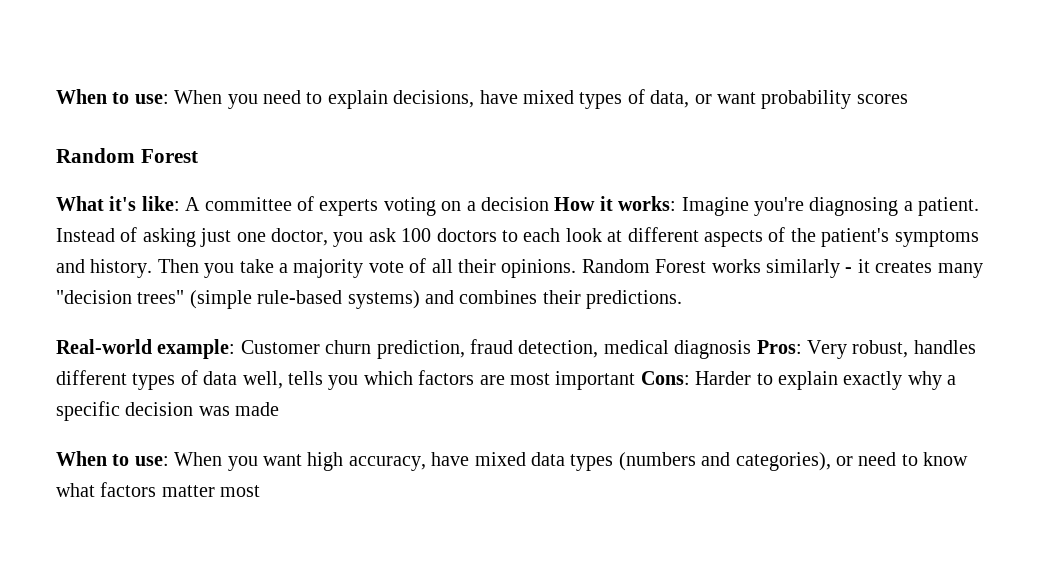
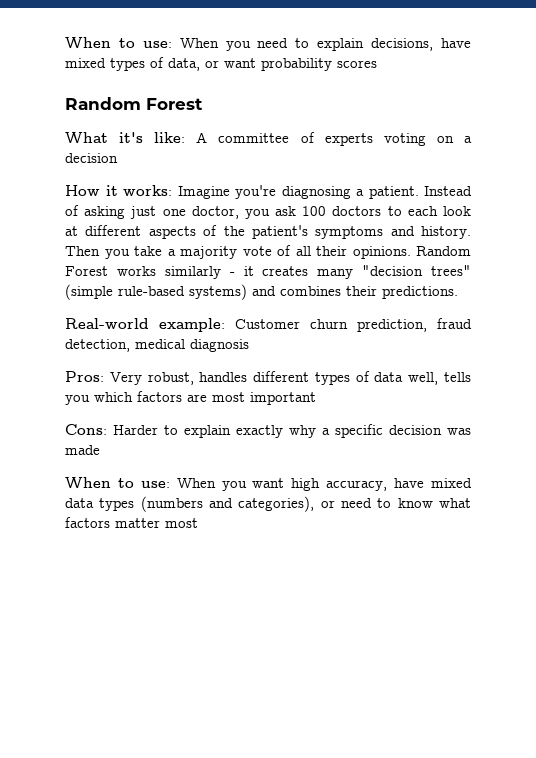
- What it's like: A committee of experts voting on a decision How it works: Imagine you're diagnosing a patient.
+ What it's like: A committee of experts voting on a decision
+ How it works: Imagine you're diagnosing a patient.
- Real-world example: Customer churn prediction, fraud detection, medical diagnosis Pros: Very robust, handles different types of data well, tells you which factors are most important Cons: Harder to explain exactly why a specific decision was made
+ Real-world example: Customer churn prediction, fraud detection, medical diagnosis
+ Pros: Very robust, handles different types of data well, tells you which factors are most important
+ Cons: Harder to explain exactly why a specific decision was made

